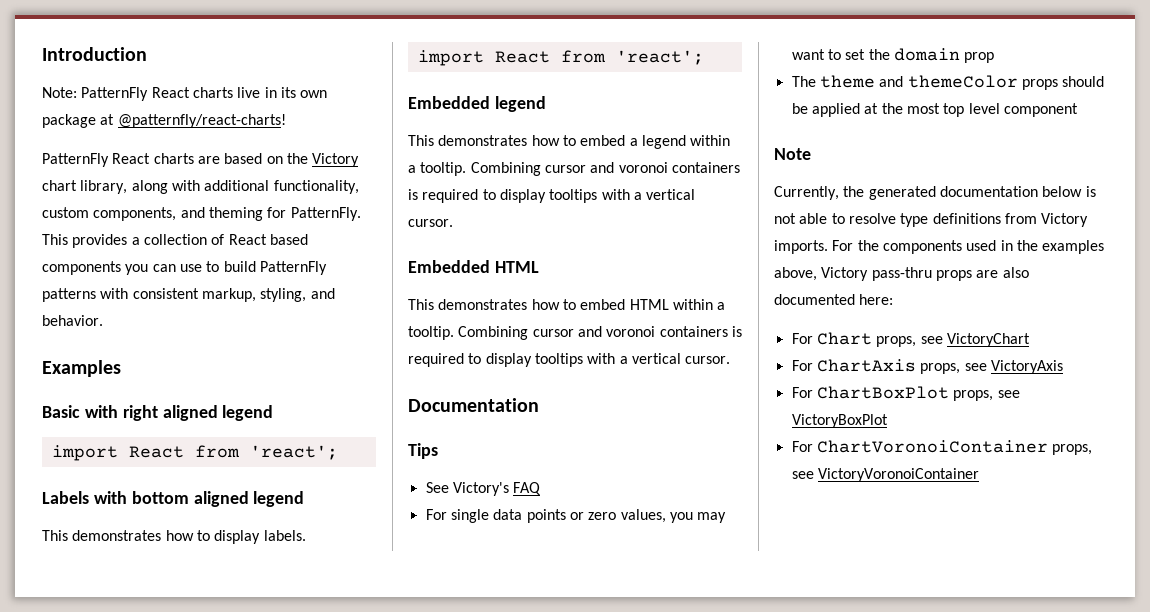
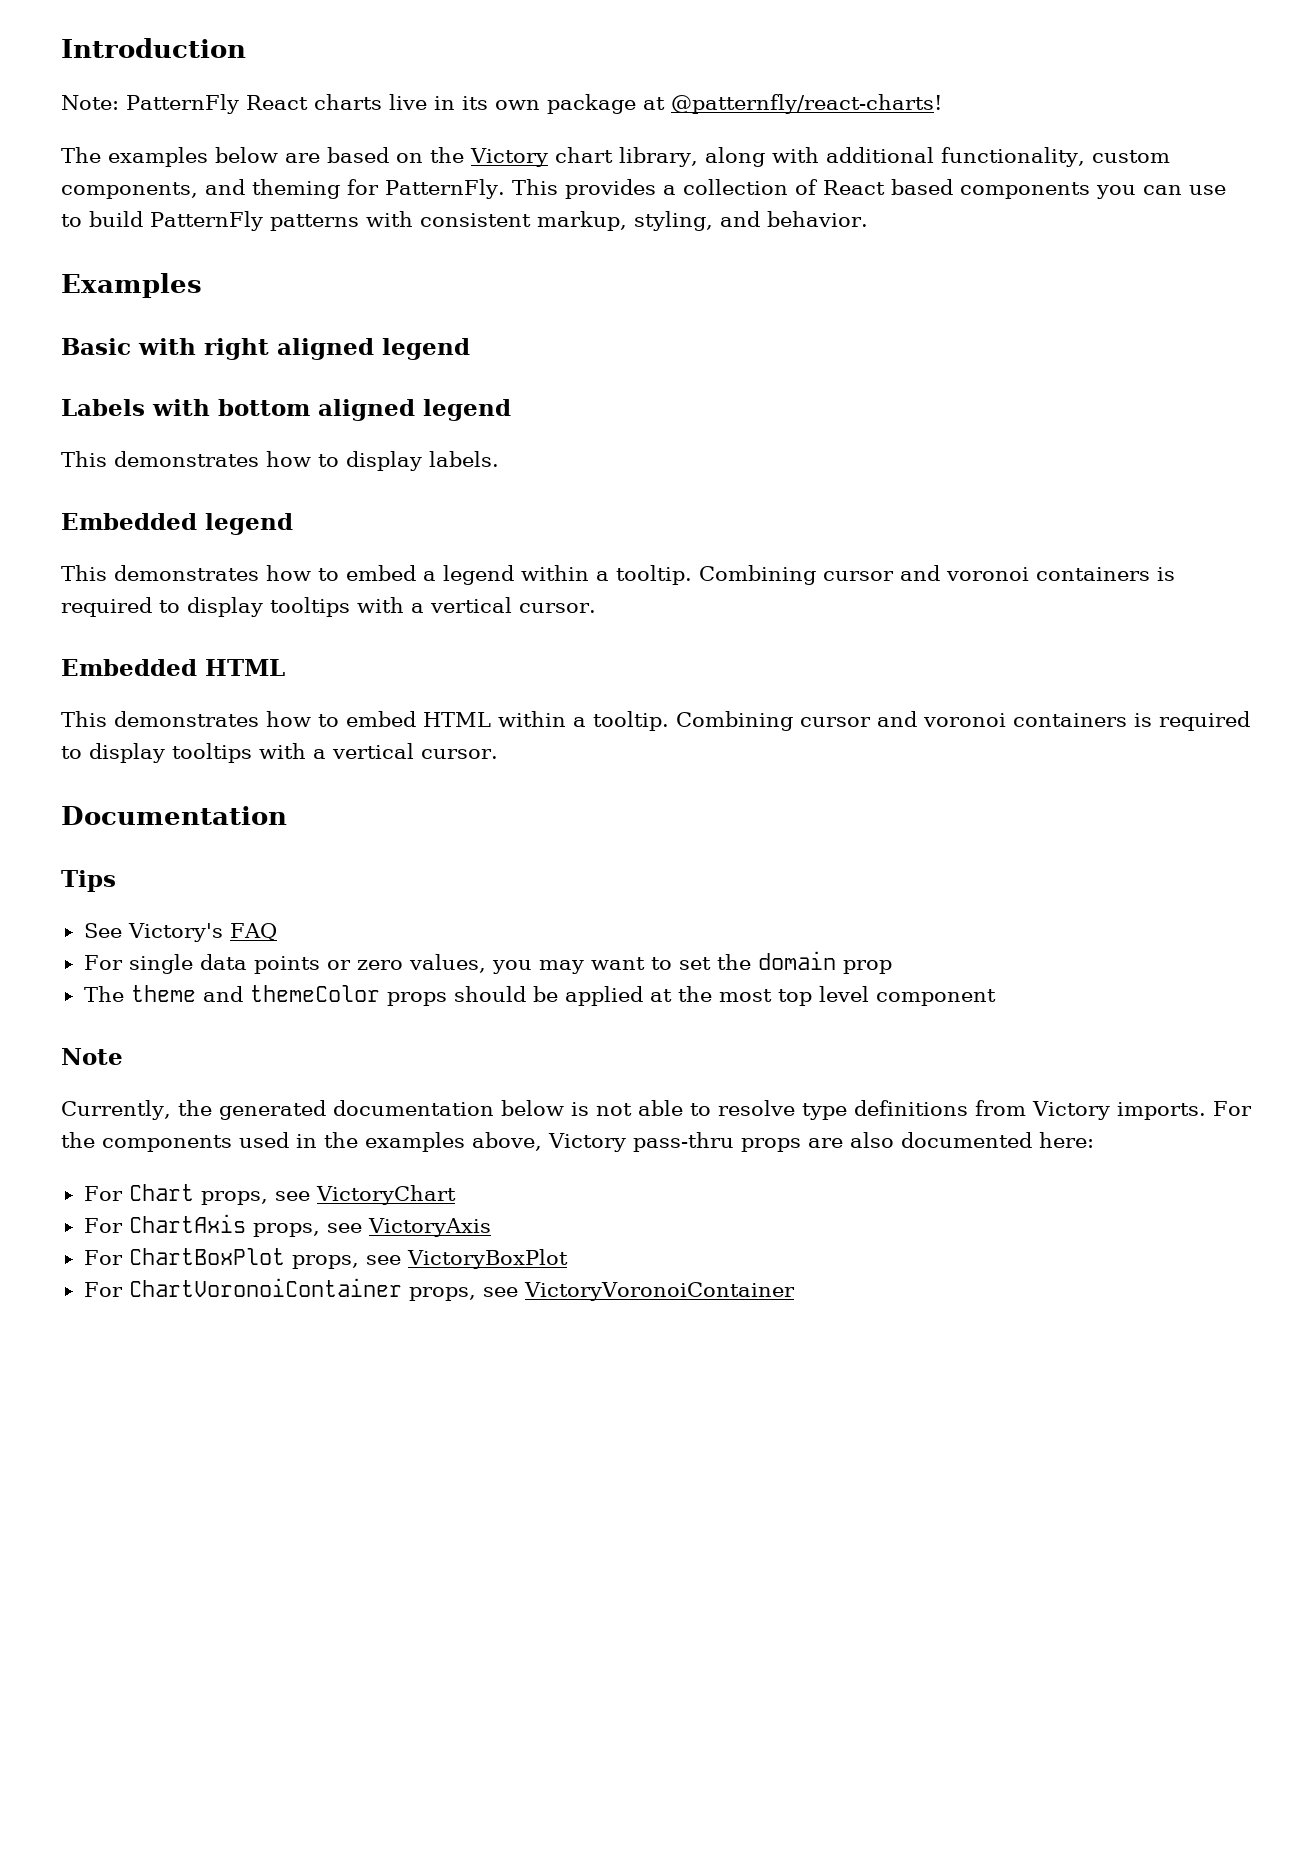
- PatternFly React charts are based on the Victory chart library, along with additional functionality, custom components, and theming for PatternFly.
+ The examples below are based on the Victory chart library, along with additional functionality, custom components, and theming for PatternFly.
  Basic with right aligned legend
- import React from 'react';
  This demonstrates how to display labels.
- import React from 'react';

